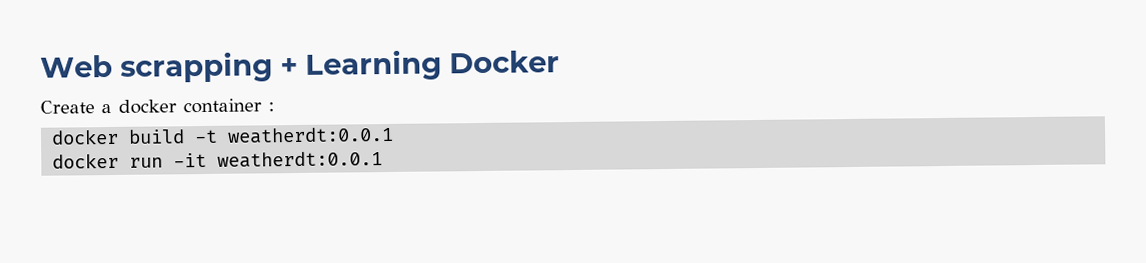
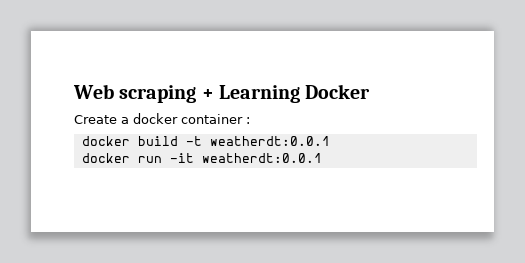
- Web scrapping + Learning Docker
+ Web scraping + Learning Docker

